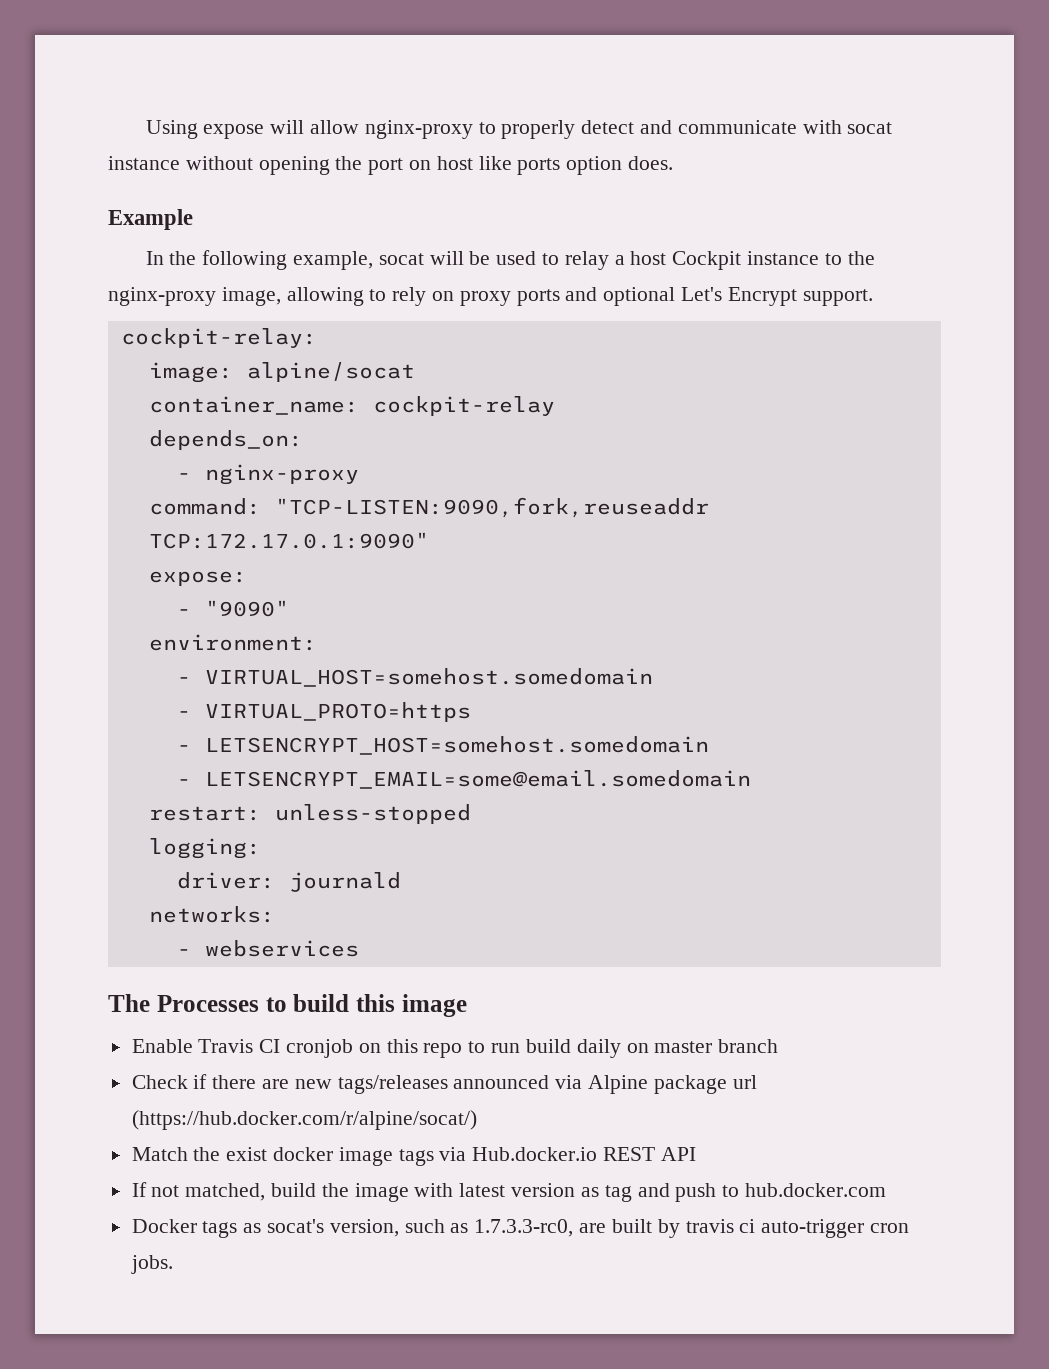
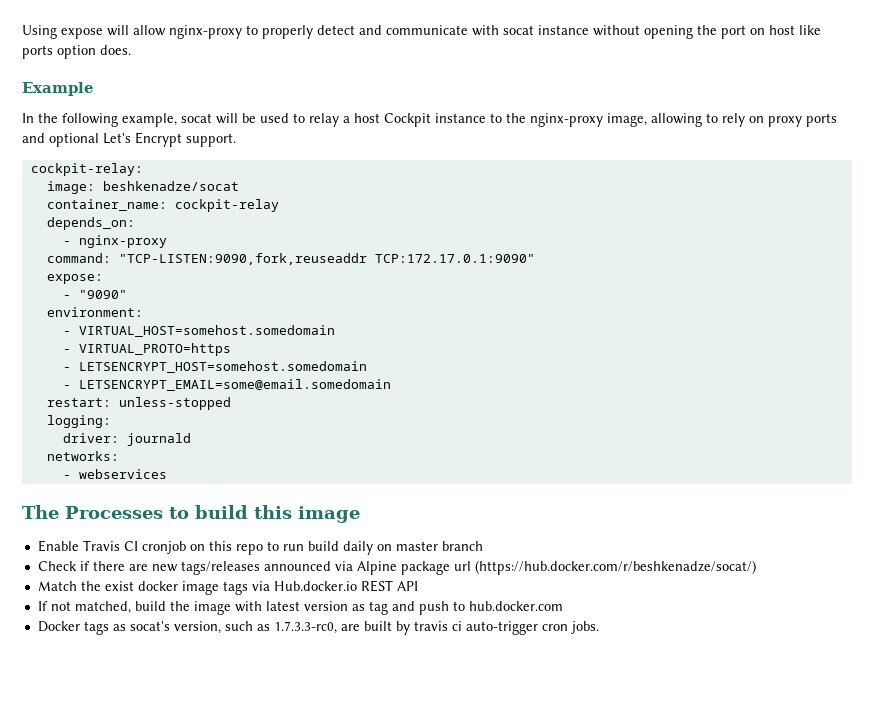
- image: alpine/socat
+ image: beshkenadze/socat
- Check if there are new tags/releases announced via Alpine package url (https://hub.docker.com/r/alpine/socat/)
+ Check if there are new tags/releases announced via Alpine package url (https://hub.docker.com/r/beshkenadze/socat/)

